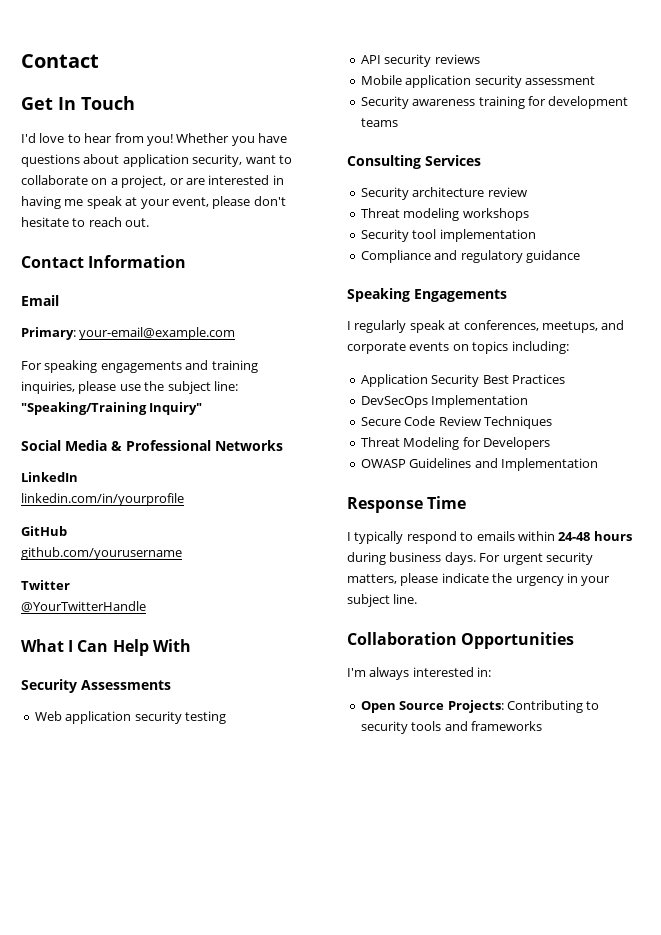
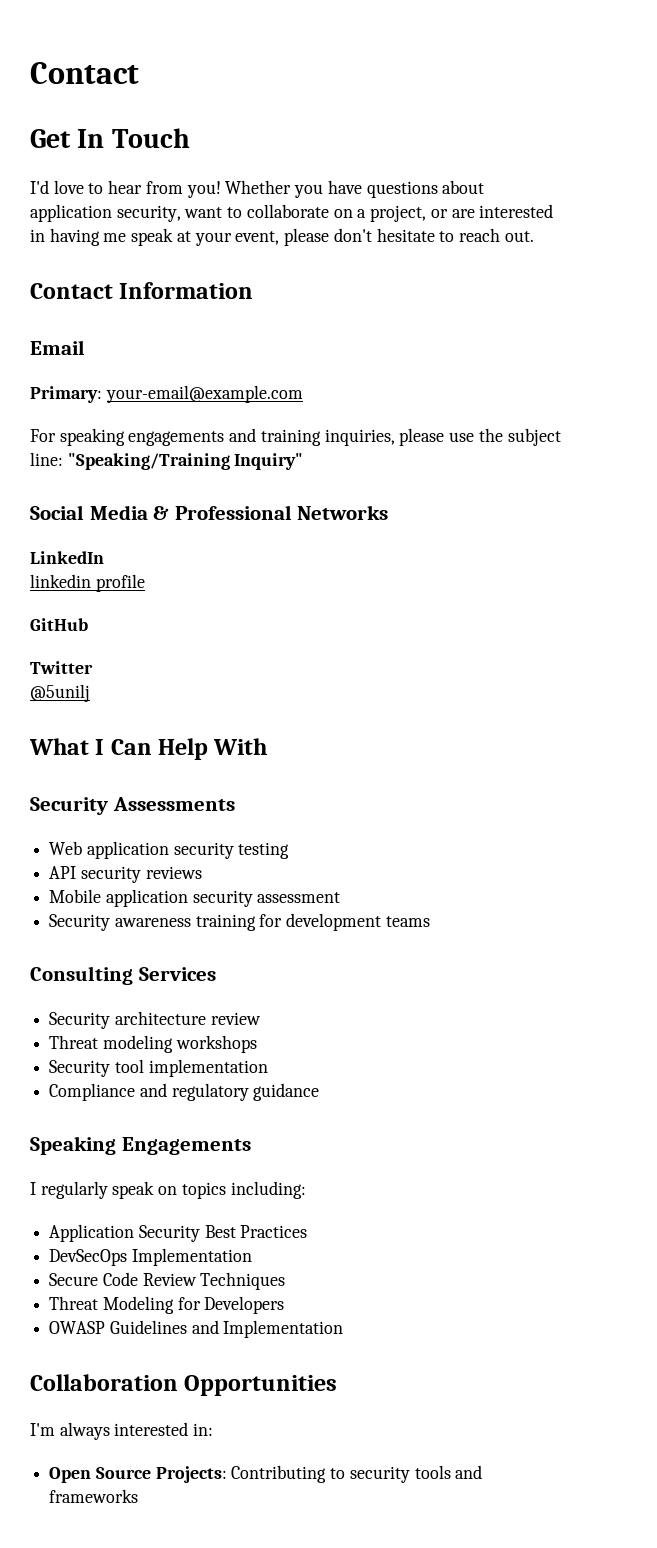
- linkedin.com/in/yourprofile
+ linkedin profile
- github.com/yourusername
- @YourTwitterHandle
+ @5unilj
- I regularly speak at conferences, meetups, and corporate events on topics including:
+ I regularly speak on topics including:
- Response Time
- I typically respond to emails within 24-48 hours during business days. For urgent security matters, please indicate the urgency in your subject line.

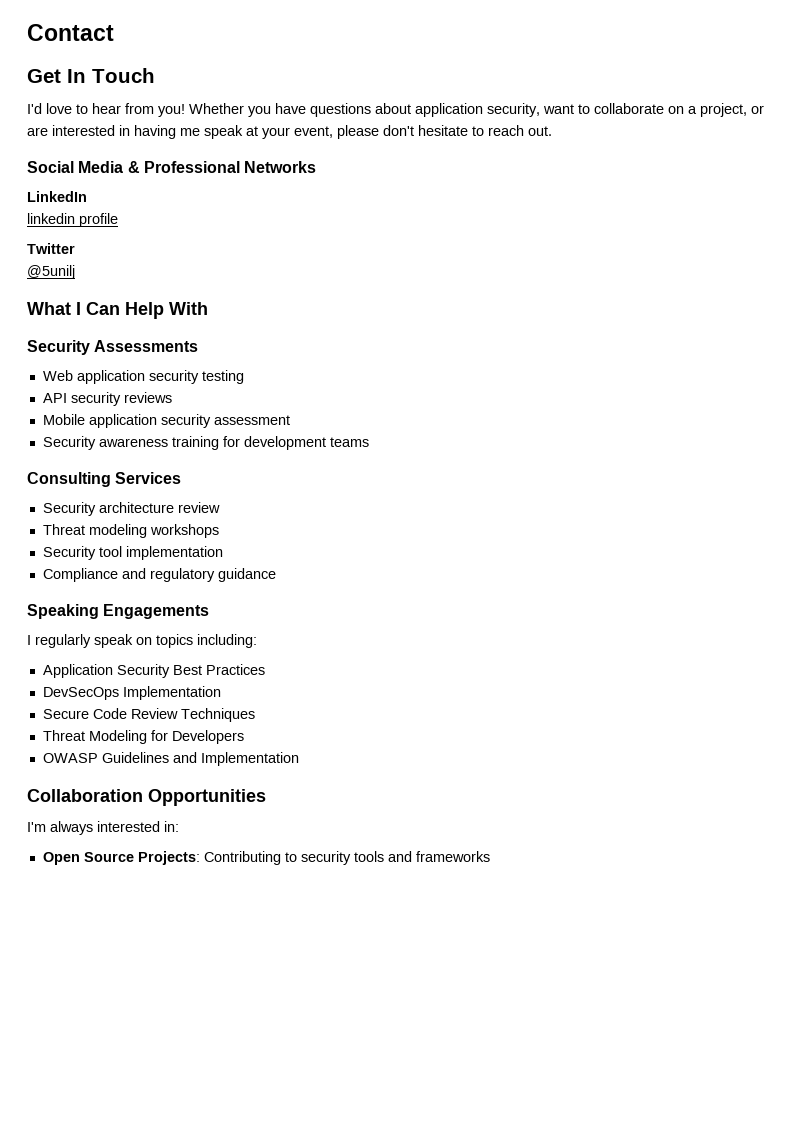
- Contact Information
- Email
- Primary: your-email@example.com
- For speaking engagements and training inquiries, please use the subject line: "Speaking/Training Inquiry"
- GitHub

